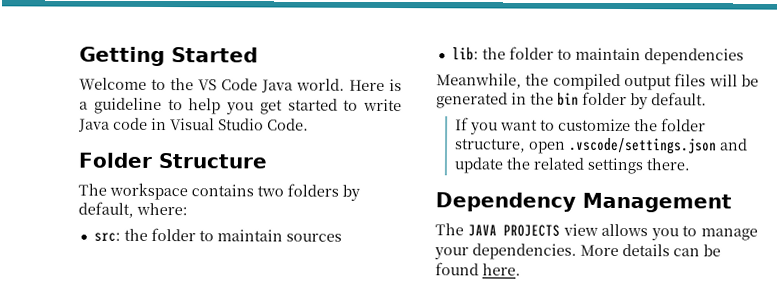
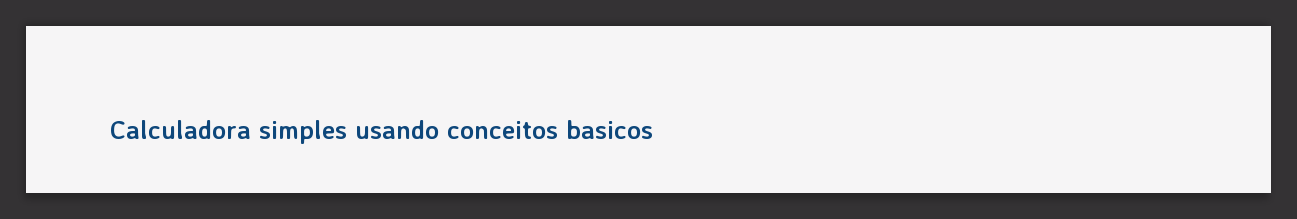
- Getting Started
- Welcome to the VS Code Java world. Here is a guideline to help you get started to write Java code in Visual Studio Code.
- Folder Structure
- The workspace contains two folders by default, where:
- src: the folder to maintain sources
- lib: the folder to maintain dependencies
- Meanwhile, the compiled output files will be generated in the bin folder by default.
- If you want to customize the folder structure, open .vscode/settings.json and update the related settings there.
- Dependency Management
- The JAVA PROJECTS view allows you to manage your dependencies. More details can be found here.
+ Calculadora simples usando conceitos basicos

